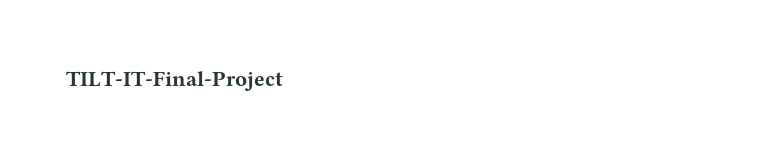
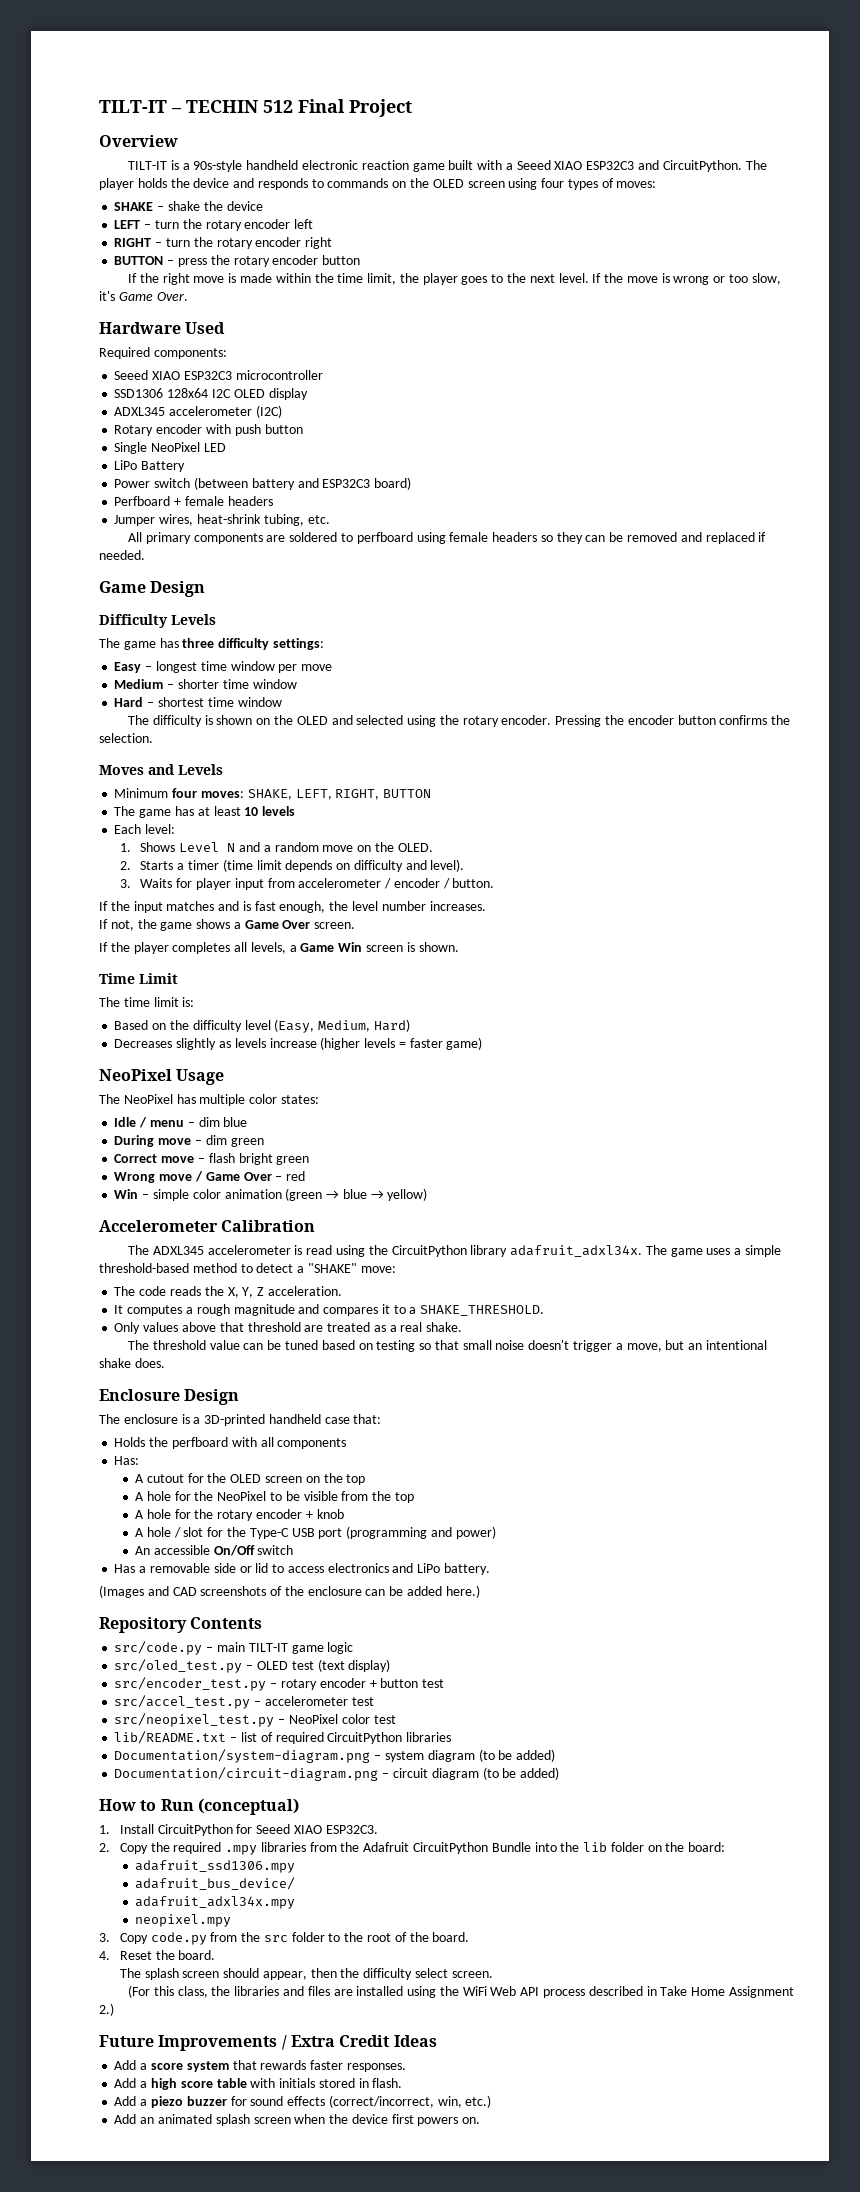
- TILT-IT-Final-Project
+ TILT-IT – TECHIN 512 Final Project
+ Overview
+ TILT-IT is a 90s-style handheld electronic reaction game built with a Seeed XIAO ESP32C3 and CircuitPython. The player holds the device and responds to commands on the OLED screen using four types of moves:
+ SHAKE – shake the device
+ LEFT – turn the rotary encoder left
+ RIGHT – turn the rotary encoder right
+ BUTTON – press the rotary encoder button
+ If the right move is made within the time limit, the player goes to the next level. If the move is wrong or too slow, it's Game Over.
+ Hardware Used
+ Required components:
+ Seeed XIAO ESP32C3 microcontroller
+ SSD1306 128x64 I2C OLED display
+ ADXL345 accelerometer (I2C)
+ Rotary encoder with push button
+ Single NeoPixel LED
+ LiPo Battery
+ Power switch (between battery and ESP32C3 board)
+ Perfboard + female headers
+ Jumper wires, heat-shrink tubing, etc.
+ All primary components are soldered to perfboard using female headers so they can be removed and replaced if needed.
+ Game Design
+ Difficulty Levels
+ The game has three difficulty settings:
+ Easy – longest time window per move
+ Medium – shorter time window
+ Hard – shortest time window
+ The difficulty is shown on the OLED and selected using the rotary encoder. Pressing the encoder button confirms the selection.
+ Moves and Levels
+ Minimum four moves: SHAKE, LEFT, RIGHT, BUTTON
+ The game has at least 10 levels
+ Each level:
+ 1. Shows Level N and a random move on the OLED.
+ 2. Starts a timer (time limit depends on difficulty and level).
+ 3. Waits for player input from accelerometer / encoder / button.
+ If the input matches and is fast enough, the level number increases.
+ If not, the game shows a Game Over screen.
+ If the player completes all levels, a Game Win screen is shown.
+ Time Limit
+ The time limit is:
+ Based on the difficulty level (Easy, Medium, Hard)
+ Decreases slightly as levels increase (higher levels = faster game)
+ NeoPixel Usage
+ The NeoPixel has multiple color states:
+ Idle / menu – dim blue
+ During move – dim green
+ Correct move – flash bright green
+ Wrong move / Game Over – red
+ Win – simple color animation (green → blue → yellow)
+ Accelerometer Calibration
+ The ADXL345 accelerometer is read using the CircuitPython library adafruit_adxl34x. The game uses a simple threshold-based method to detect a "SHAKE" move:
+ The code reads the X, Y, Z acceleration.
+ It computes a rough magnitude and compares it to a SHAKE_THRESHOLD.
+ Only values above that threshold are treated as a real shake.
+ The threshold value can be tuned based on testing so that small noise doesn't trigger a move, but an intentional shake does.
+ Enclosure Design
+ The enclosure is a 3D-printed handheld case that:
+ Holds the perfboard with all components
+ Has:
+ A cutout for the OLED screen on the top
+ A hole for the NeoPixel to be visible from the top
+ A hole for the rotary encoder + knob
+ A hole / slot for the Type-C USB port (programming and power)
+ An accessible On/Off switch
+ Has a removable side or lid to access electronics and LiPo battery.
+ (Images and CAD screenshots of the enclosure can be added here.)
+ Repository Contents
+ src/code.py – main TILT-IT game logic
+ src/oled_test.py – OLED test (text display)
+ src/encoder_test.py – rotary encoder + button test
+ src/accel_test.py – accelerometer test
+ src/neopixel_test.py – NeoPixel color test
+ lib/README.txt – list of required CircuitPython libraries
+ Documentation/system-diagram.png – system diagram (to be added)
+ Documentation/circuit-diagram.png – circuit diagram (to be added)
+ How to Run (conceptual)
+ 1. Install CircuitPython for Seeed XIAO ESP32C3.
+ 2. Copy the required .mpy libraries from the Adafruit CircuitPython Bundle into the lib folder on the board:
+ adafruit_ssd1306.mpy
+ adafruit_bus_device/
+ adafruit_adxl34x.mpy
+ neopixel.mpy
+ 3. Copy code.py from the src folder to the root of the board.
+ 4. Reset the board.
+ The splash screen should appear, then the difficulty select screen.
+ (For this class, the libraries and files are installed using the WiFi Web API process described in Take Home Assignment 2.)
+ Future Improvements / Extra Credit Ideas
+ Add a score system that rewards faster responses.
+ Add a high score table with initials stored in flash.
+ Add a piezo buzzer for sound effects (correct/incorrect, win, etc.)
+ Add an animated splash screen when the device first powers on.

